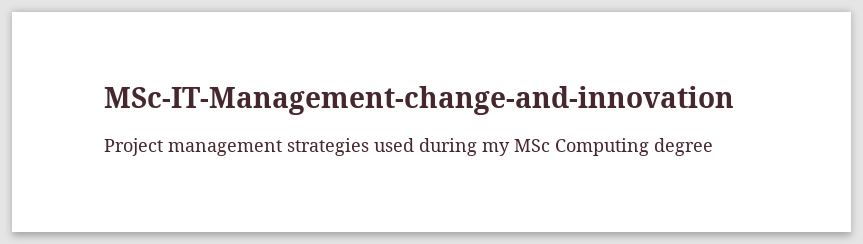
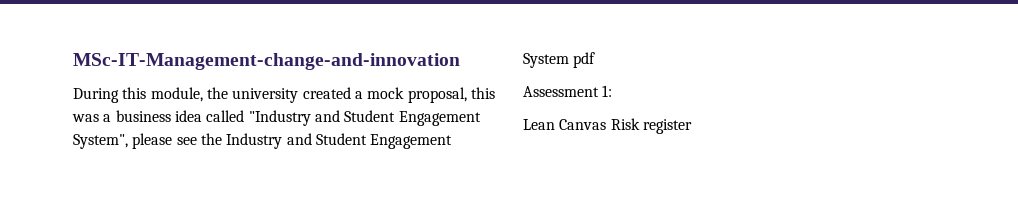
- Project management strategies used during my MSc Computing degree
+ During this module, the university created a mock proposal, this was a business idea called "Industry and Student Engagement System", please see the Industry and Student Engagement System pdf
+ Assessment 1:
+ Lean Canvas Risk register

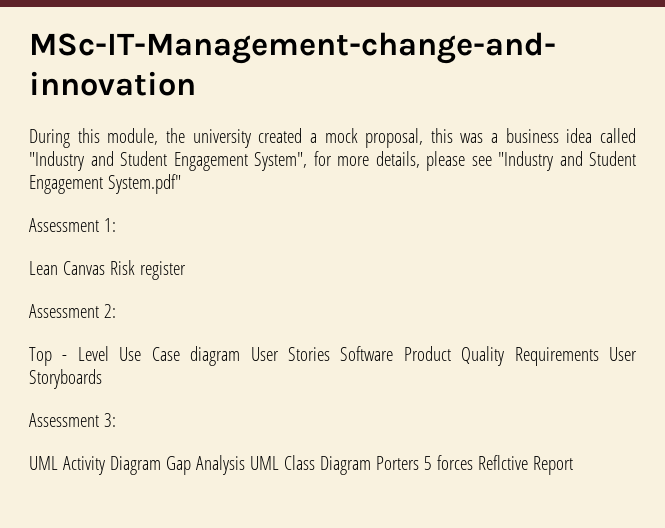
- During this module, the university created a mock proposal, this was a business idea called "Industry and Student Engagement System", please see the Industry and Student Engagement System pdf
+ During this module, the university created a mock proposal, this was a business idea called "Industry and Student Engagement System", for more details, please see "Industry and Student Engagement System.pdf"
+ Assessment 2:
+ Top - Level Use Case diagram User Stories Software Product Quality Requirements User Storyboards
+ Assessment 3:
+ UML Activity Diagram Gap Analysis UML Class Diagram Porters 5 forces Reflctive Report

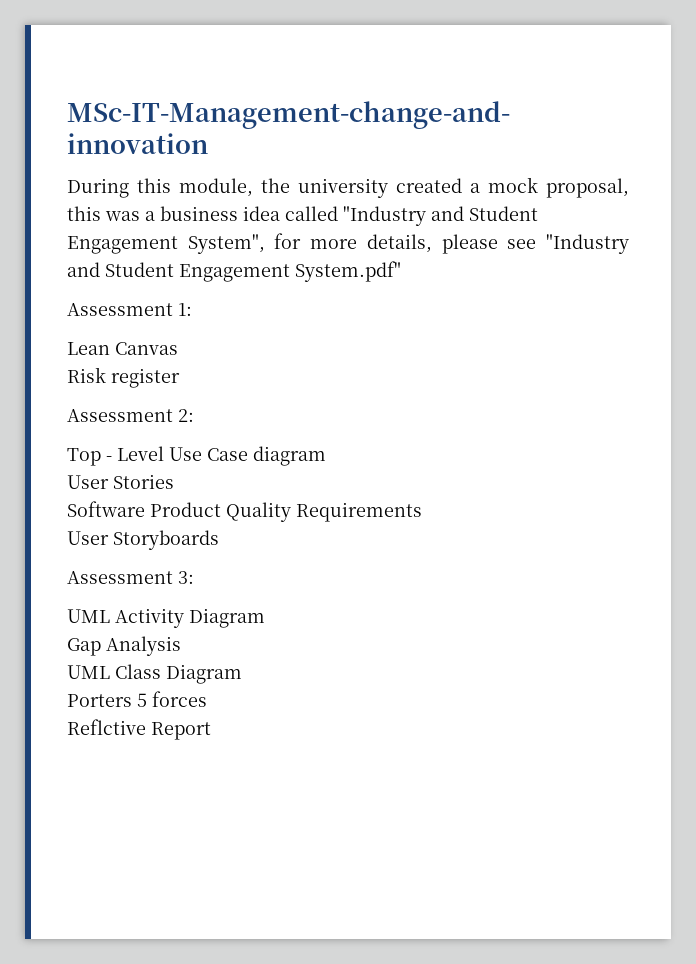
- Lean Canvas Risk register
+ Lean Canvas
+ Risk register
- Top - Level Use Case diagram User Stories Software Product Quality Requirements User Storyboards
+ Top - Level Use Case diagram
+ User Stories
+ Software Product Quality Requirements
+ User Storyboards
- UML Activity Diagram Gap Analysis UML Class Diagram Porters 5 forces Reflctive Report
+ UML Activity Diagram
+ Gap Analysis
+ UML Class Diagram
+ Porters 5 forces
+ Reflctive Report

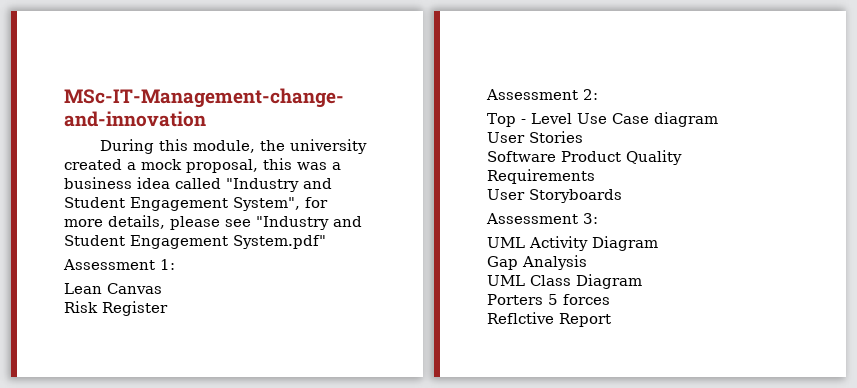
- Risk register
+ Risk Register

